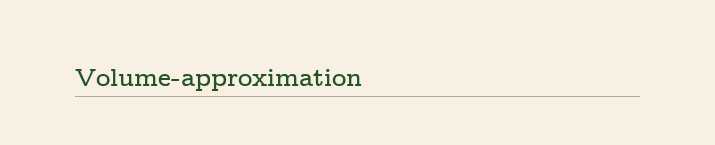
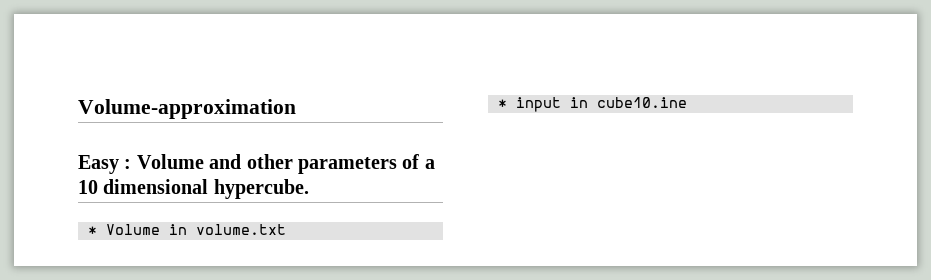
+ Easy : Volume and other parameters of a 10 dimensional hypercube.
+ * Volume in volume.txt
+ * input in cube10.ine

